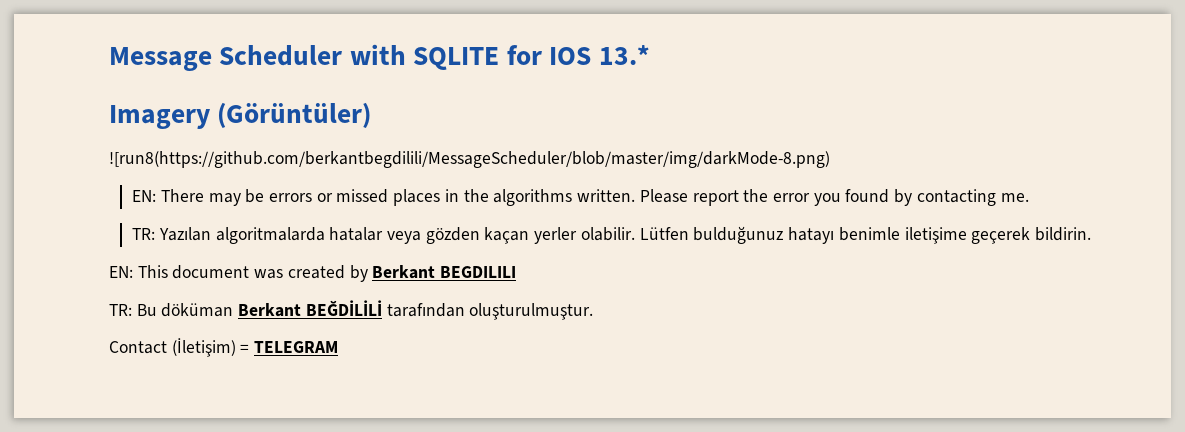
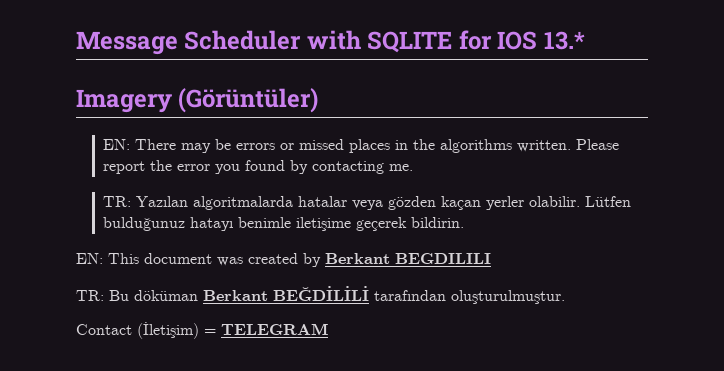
- ![run8(https://github.com/berkantbegdilili/MessageScheduler/blob/master/img/darkMode-8.png)

